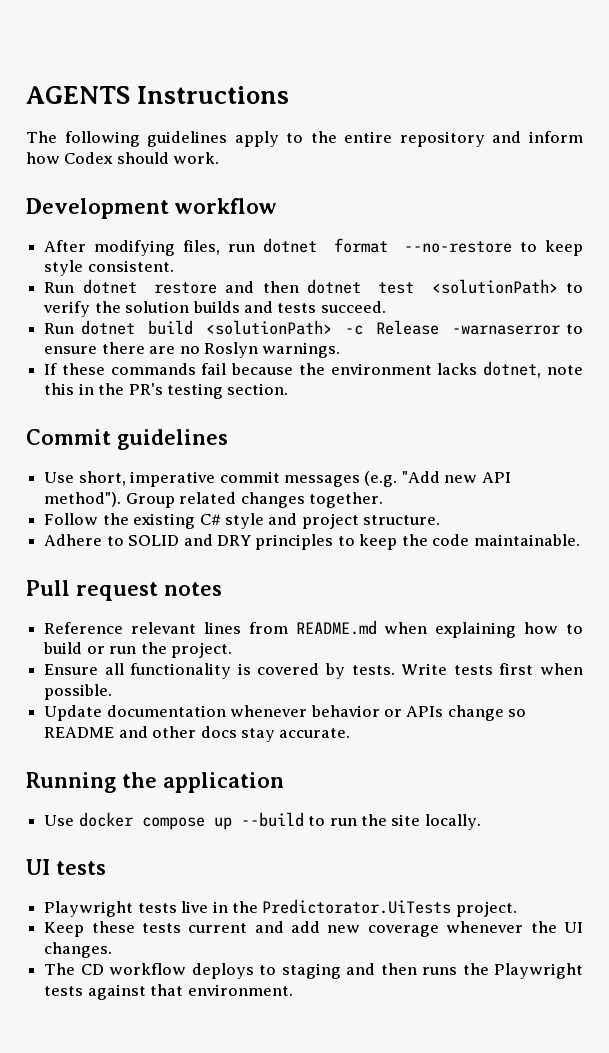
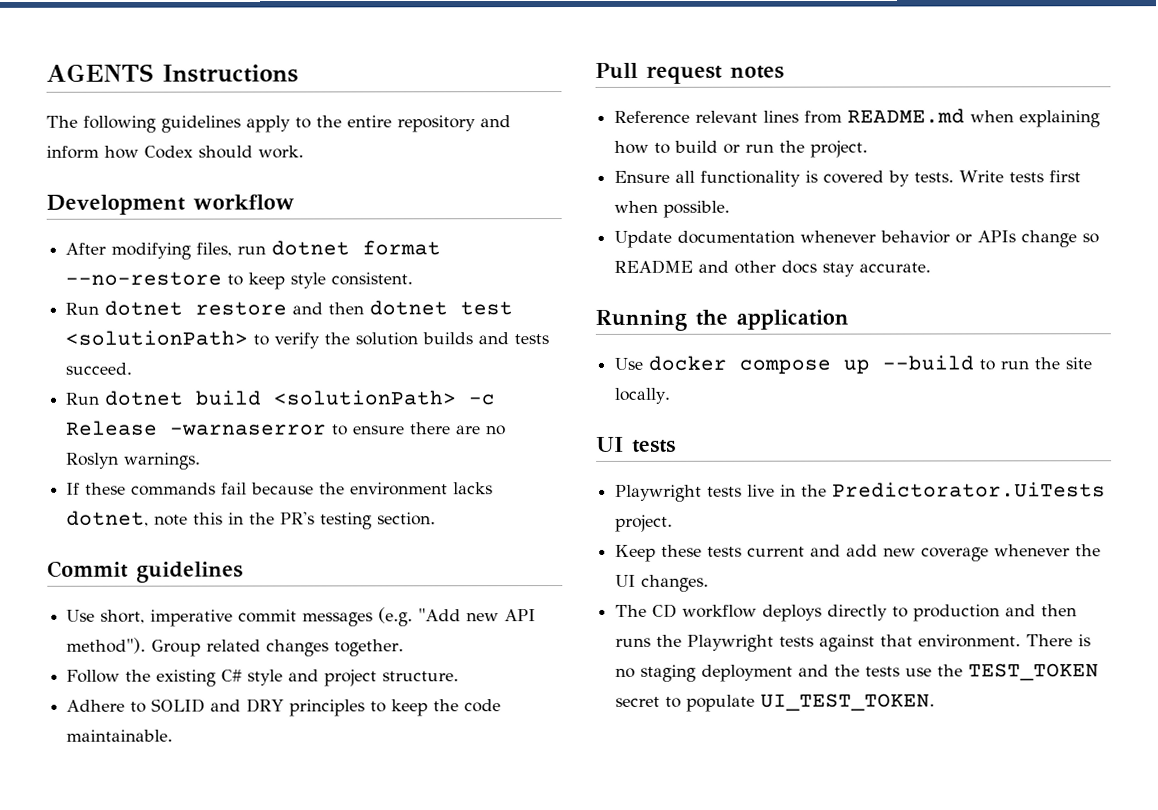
- The CD workflow deploys to staging and then runs the Playwright tests against that environment.
+ The CD workflow deploys directly to production and then runs the Playwright tests against that environment.
+ There is no staging deployment and the tests use the TEST_TOKEN secret to populate UI_TEST_TOKEN.

